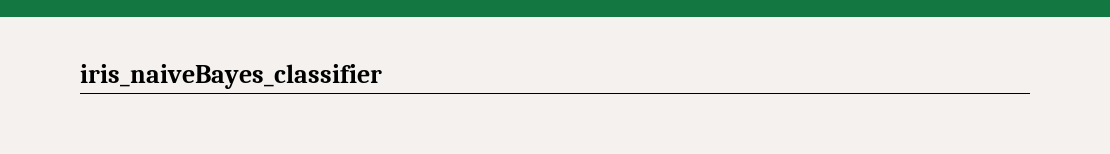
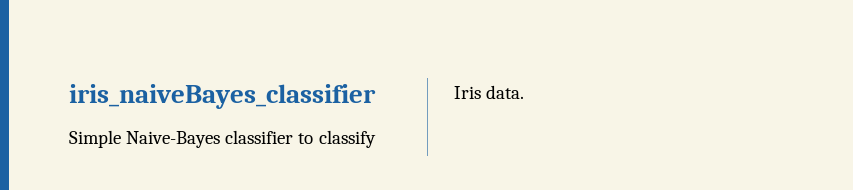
+ Simple Naive-Bayes classifier to classify Iris data.

